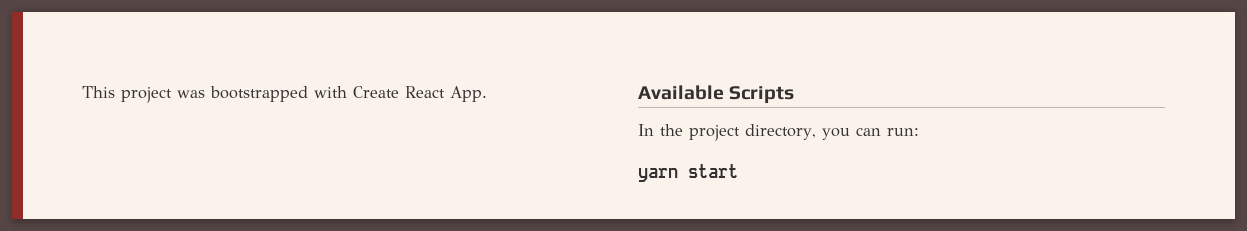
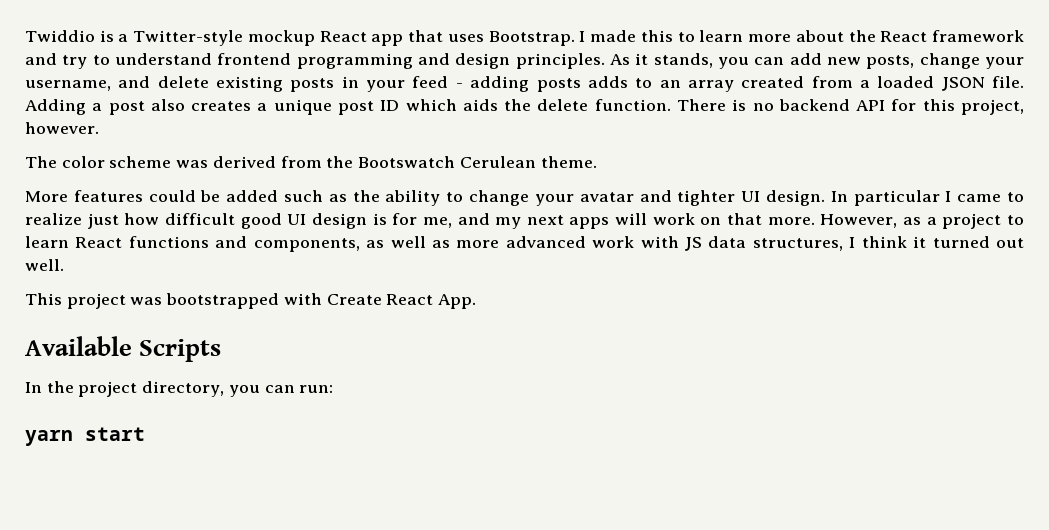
+ Twiddio is a Twitter-style mockup React app that uses Bootstrap. I made this to learn more about the React framework and try to understand frontend programming and design principles. As it stands, you can add new posts, change your username, and delete existing posts in your feed - adding posts adds to an array created from a loaded JSON file. Adding a post also creates a unique post ID which aids the delete function. There is no backend API for this project, however.
+ The color scheme was derived from the Bootswatch Cerulean theme.
+ More features could be added such as the ability to change your avatar and tighter UI design. In particular I came to realize just how difficult good UI design is for me, and my next apps will work on that more. However, as a project to learn React functions and components, as well as more advanced work with JS data structures, I think it turned out well.

